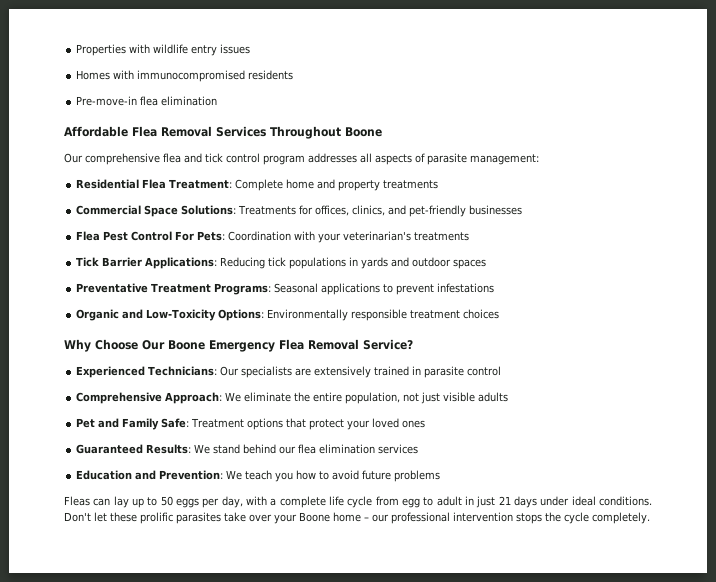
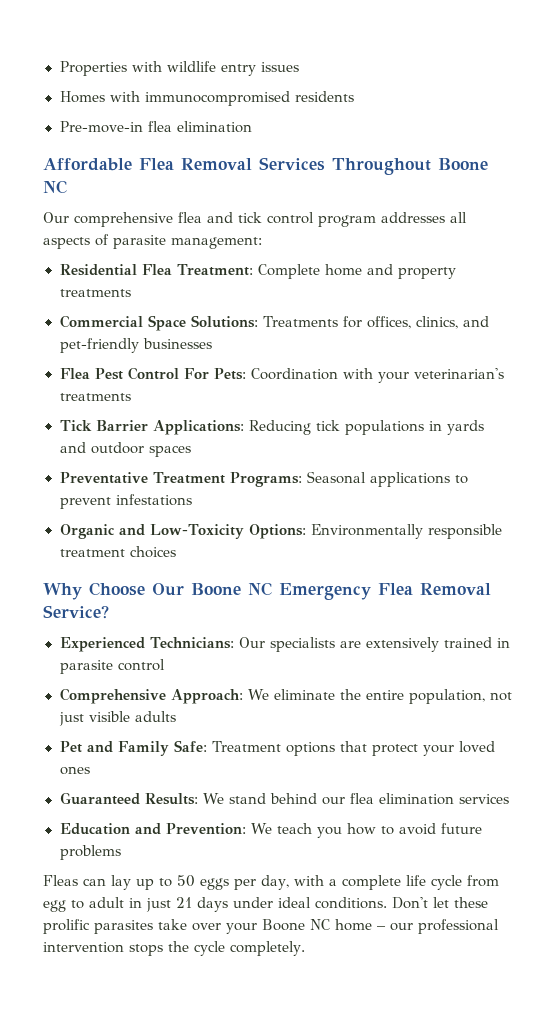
- Affordable Flea Removal Services Throughout Boone
+ Affordable Flea Removal Services Throughout Boone NC
- Why Choose Our Boone Emergency Flea Removal Service?
+ Why Choose Our Boone NC Emergency Flea Removal Service?
- Don't let these prolific parasites take over your Boone home – our professional intervention stops the cycle completely.
+ Don't let these prolific parasites take over your Boone NC home – our professional intervention stops the cycle completely.

